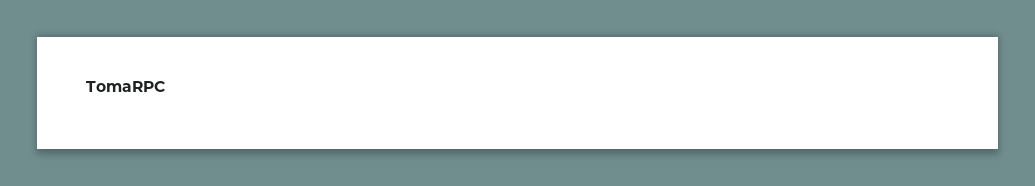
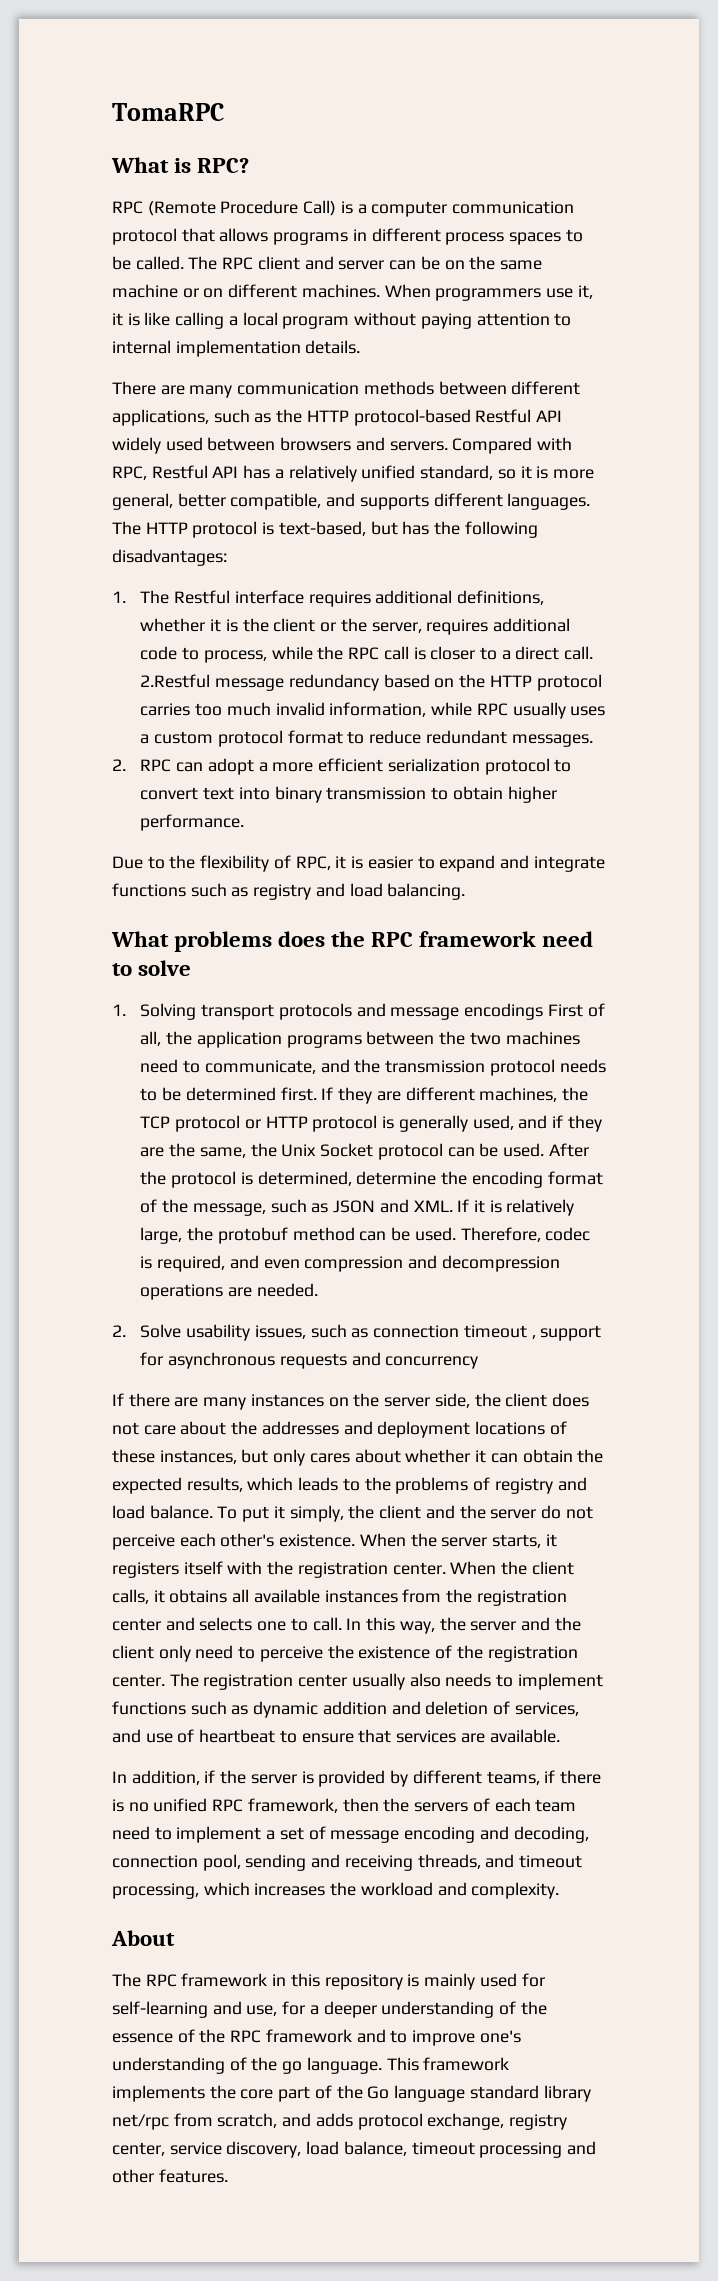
+ What is RPC?
+ RPC (Remote Procedure Call) is a computer communication protocol that allows programs in different process spaces to be called. The RPC client and server can be on the same machine or on different machines. When programmers use it, it is like calling a local program without paying attention to internal implementation details.
+ There are many communication methods between different applications, such as the HTTP protocol-based Restful API widely used between browsers and servers. Compared with RPC, Restful API has a relatively unified standard, so it is more general, better compatible, and supports different languages. The HTTP protocol is text-based, but has the following disadvantages:
+ 1. The Restful interface requires additional definitions, whether it is the client or the server, requires additional code to process, while the RPC call is closer to a direct call. 2.Restful message redundancy based on the HTTP protocol carries too much invalid information, while RPC usually uses a custom protocol format to reduce redundant messages.
+ 2. RPC can adopt a more efficient serialization protocol to convert text into binary transmission to obtain higher performance.
+ Due to the flexibility of RPC, it is easier to expand and integrate functions such as registry and load balancing.
+ What problems does the RPC framework need to solve
+ 1. Solving transport protocols and message encodings First of all, the application programs between the two machines need to communicate, and the transmission protocol needs to be determined first. If they are different machines, the TCP protocol or HTTP protocol is generally used, and if they are the same, the Unix Socket protocol can be used. After the protocol is determined, determine the encoding format of the message, such as JSON and XML. If it is relatively large, the protobuf method can be used. Therefore, codec is required, and even compression and decompression operations are needed.
+ 2. Solve usability issues, such as connection timeout , support for asynchronous requests and concurrency
+ If there are many instances on the server side, the client does not care about the addresses and deployment locations of these instances, but only cares about whether it can obtain the expected results, which leads to the problems of registry and load balance. To put it simply, the client and the server do not perceive each other's existence. When the server starts, it registers itself with the registration center. When the client calls, it obtains all available instances from the registration center and selects one to call. In this way, the server and the client only need to perceive the existence of the registration center. The registration center usually also needs to implement functions such as dynamic addition and deletion of services, and use of heartbeat to ensure that services are available.
+ In addition, if the server is provided by different teams, if there is no unified RPC framework, then the servers of each team need to implement a set of message encoding and decoding, connection pool, sending and receiving threads, and timeout processing, which increases the workload and complexity.
+ About
+ The RPC framework in this repository is mainly used for self-learning and use, for a deeper understanding of the essence of the RPC framework and to improve one's understanding of the go language. This framework implements the core part of the Go language standard library net/rpc from scratch, and adds protocol exchange, registry center, service discovery, load balance, timeout processing and other features.

